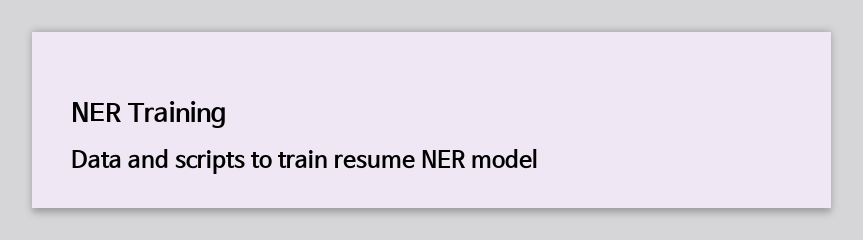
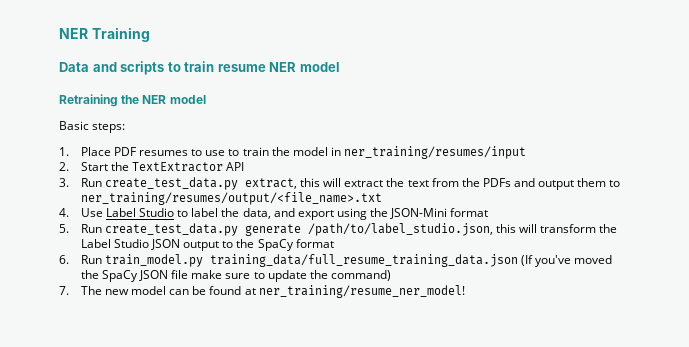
+ Retraining the NER model
+ Basic steps:
+ 1. Place PDF resumes to use to train the model in ner_training/resumes/input
+ 2. Start the TextExtractor API
+ 3. Run create_test_data.py extract, this will extract the text from the PDFs and output them to ner_training/resumes/output/<file_name>.txt
+ 4. Use Label Studio to label the data, and export using the JSON-Mini format
+ 5. Run create_test_data.py generate /path/to/label_studio.json, this will transform the Label Studio JSON output to the SpaCy format
+ 6. Run train_model.py training_data/full_resume_training_data.json (If you've moved the SpaCy JSON file make sure to update the command)
+ 7. The new model can be found at ner_training/resume_ner_model!

